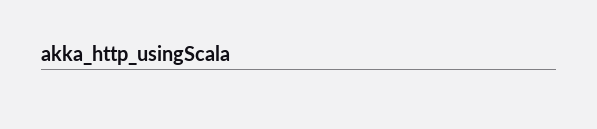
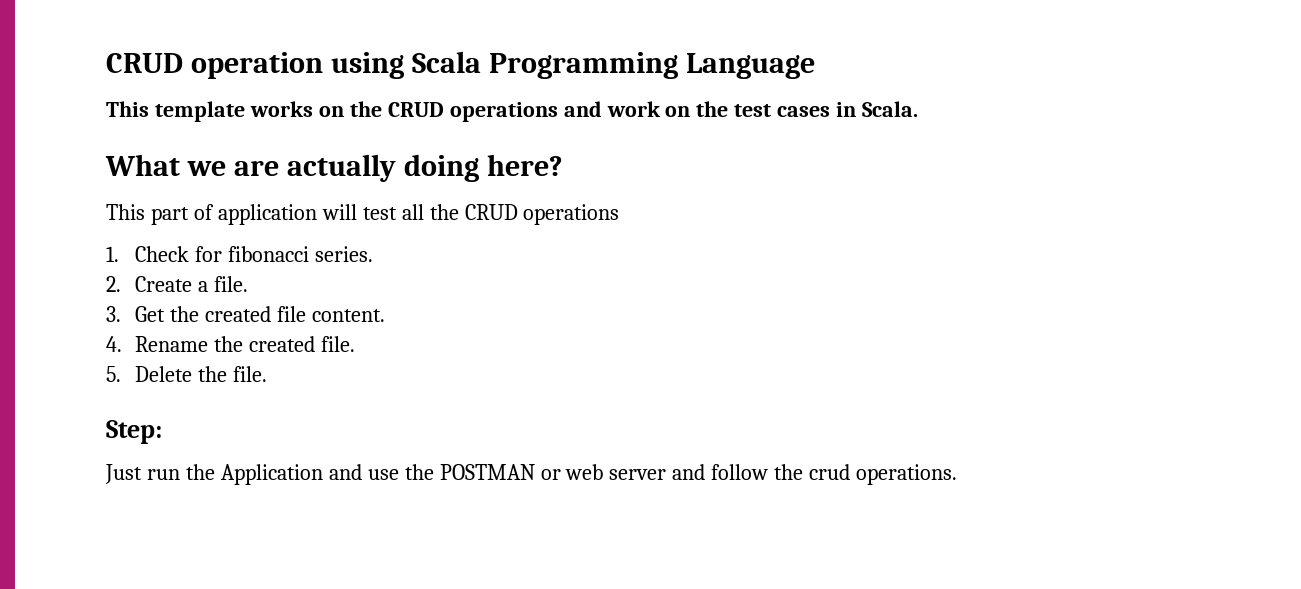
- akka_http_usingScala
+ CRUD operation using Scala Programming Language
+ This template works on the CRUD operations and work on the test cases in Scala.
+ What we are actually doing here?
+ This part of application will test all the CRUD operations
+ 1. Check for fibonacci series.
+ 2. Create a file.
+ 3. Get the created file content.
+ 4. Rename the created file.
+ 5. Delete the file.
+ Step:
+ Just run the Application and use the POSTMAN or web server and follow the crud operations.

